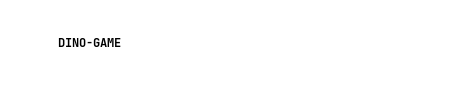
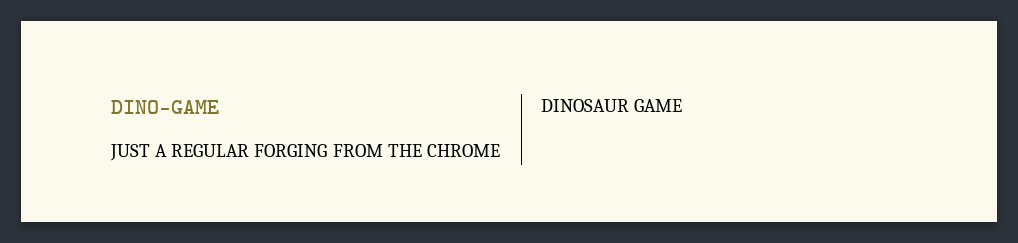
+ JUST A REGULAR FORGING FROM THE CHROME DINOSAUR GAME

